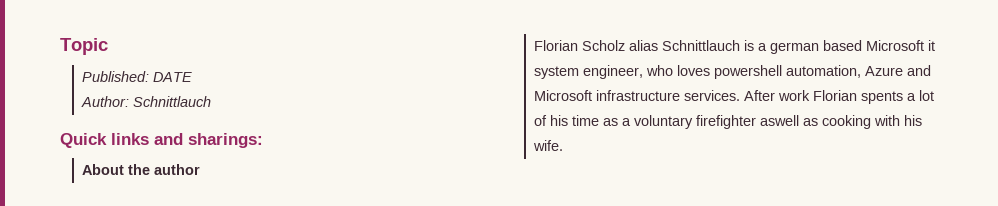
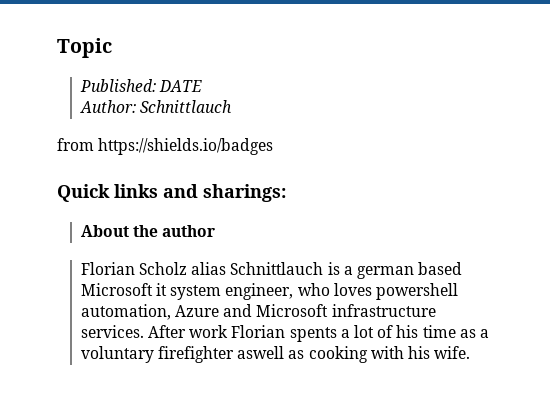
+ from https://shields.io/badges

